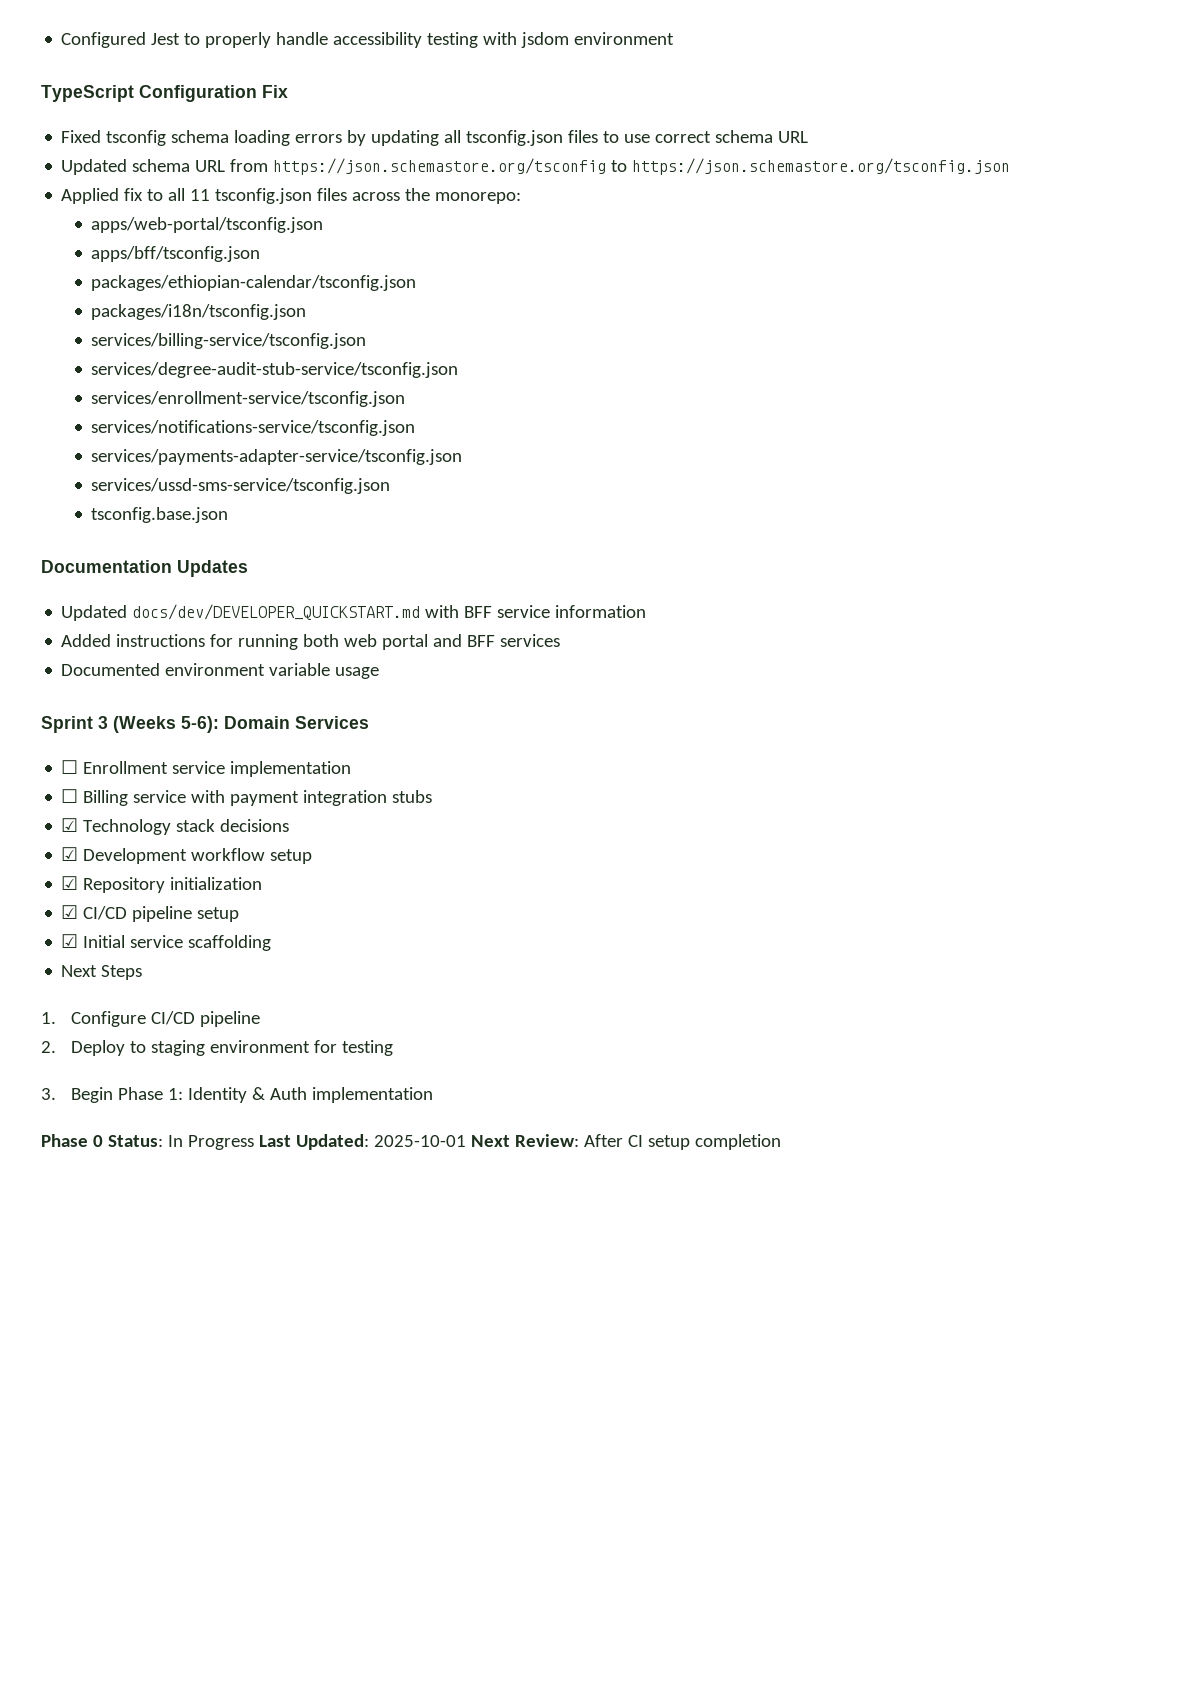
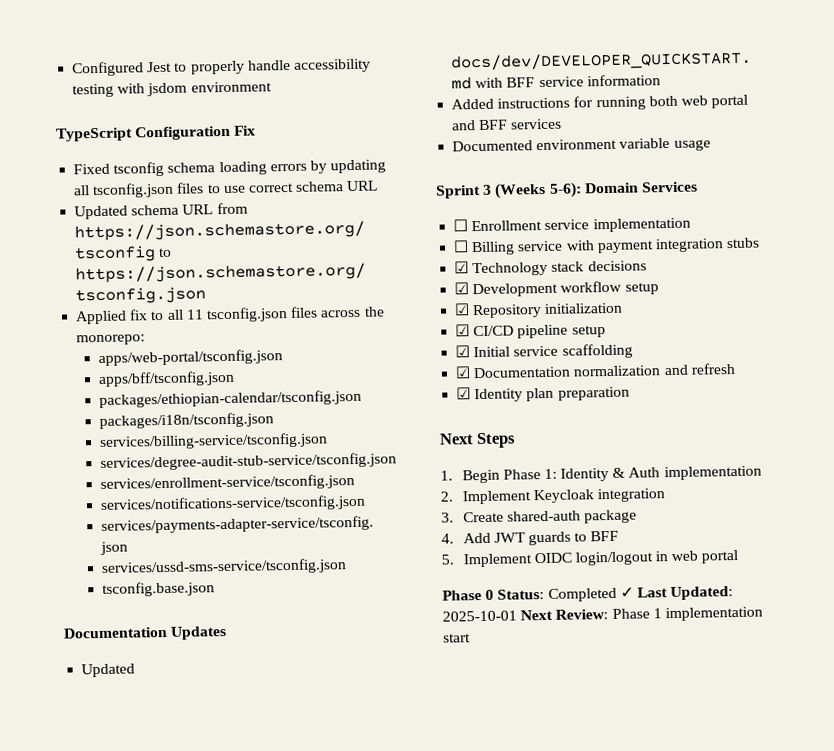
+ ☑ Documentation normalization and refresh
+ ☑ Identity plan preparation
  Next Steps
- 1. Configure CI/CD pipeline
- 2. Deploy to staging environment for testing
- 3. Begin Phase 1: Identity & Auth implementation
+ 1. Begin Phase 1: Identity & Auth implementation
+ 2. Implement Keycloak integration
+ 3. Create shared-auth package
+ 4. Add JWT guards to BFF
+ 5. Implement OIDC login/logout in web portal
- Phase 0 Status: In Progress Last Updated: 2025-10-01 Next Review: After CI setup completion
+ Phase 0 Status: Completed ✓ Last Updated: 2025-10-01 Next Review: Phase 1 implementation start

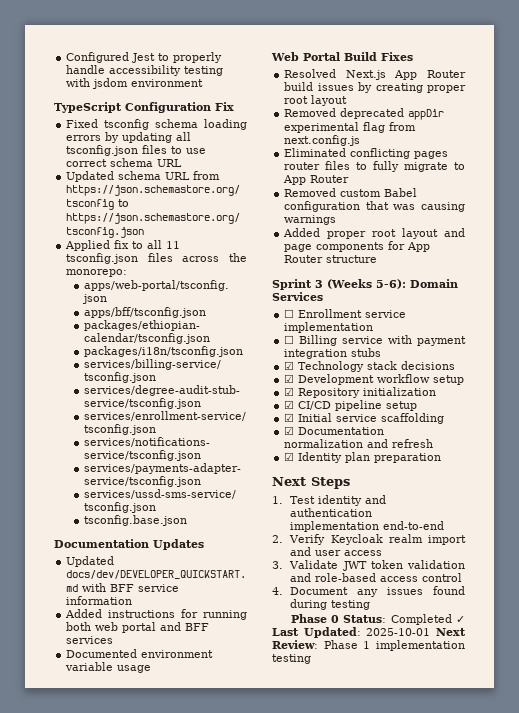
+ Web Portal Build Fixes
+ Resolved Next.js App Router build issues by creating proper root layout
+ Removed deprecated appDir experimental flag from next.config.js
+ Eliminated conflicting pages router files to fully migrate to App Router
+ Removed custom Babel configuration that was causing warnings
+ Added proper root layout and page components for App Router structure
- 1. Begin Phase 1: Identity & Auth implementation
+ 1. Test identity and authentication implementation end-to-end
- 2. Implement Keycloak integration
- 3. Create shared-auth package
- 4. Add JWT guards to BFF
- 5. Implement OIDC login/logout in web portal
+ 2. Verify Keycloak realm import and user access
+ 3. Validate JWT token validation and role-based access control
+ 4. Document any issues found during testing
- Phase 0 Status: Completed ✓ Last Updated: 2025-10-01 Next Review: Phase 1 implementation start
+ Phase 0 Status: Completed ✓ Last Updated: 2025-10-01 Next Review: Phase 1 implementation testing

